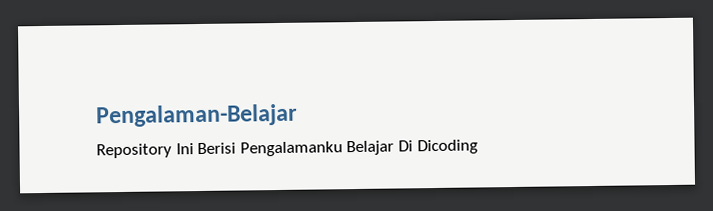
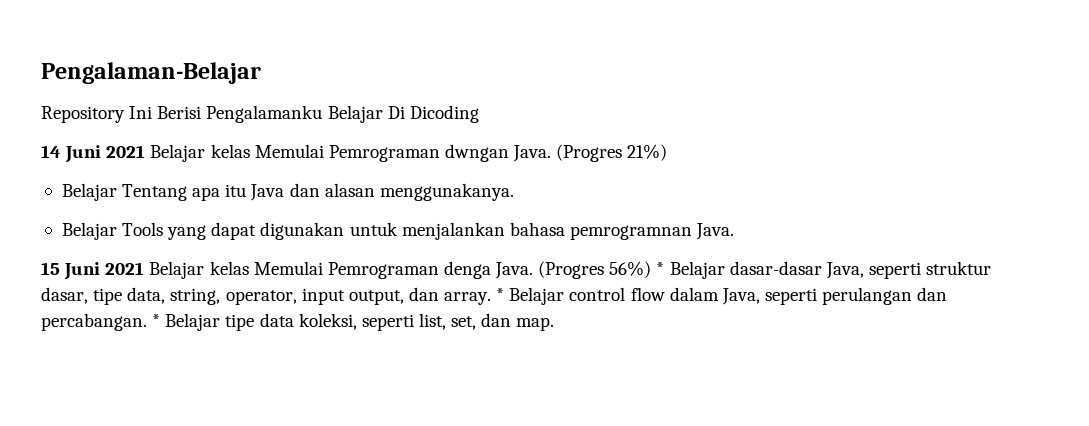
+ 14 Juni 2021 Belajar kelas Memulai Pemrograman dwngan Java. (Progres 21%)
+ Belajar Tentang apa itu Java dan alasan menggunakanya.
+ Belajar Tools yang dapat digunakan untuk menjalankan bahasa pemrogramnan Java.
+ 15 Juni 2021 Belajar kelas Memulai Pemrograman denga Java. (Progres 56%) * Belajar dasar-dasar Java, seperti struktur dasar, tipe data, string, operator, input output, dan array. * Belajar control flow dalam Java, seperti perulangan dan percabangan. * Belajar tipe data koleksi, seperti list, set, dan map.

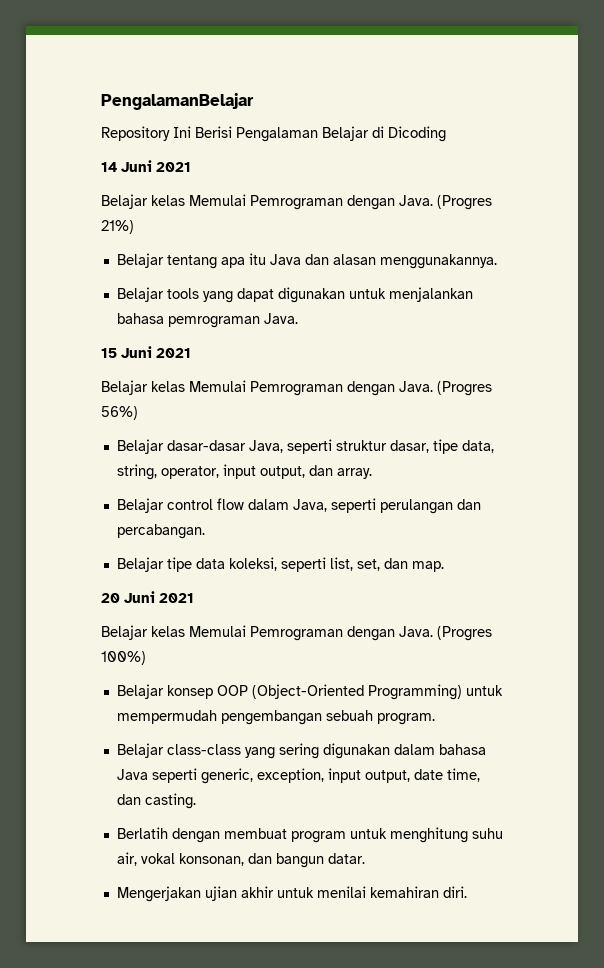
- Pengalaman-Belajar
+ PengalamanBelajar
- Repository Ini Berisi Pengalamanku Belajar Di Dicoding
+ Repository Ini Berisi Pengalaman Belajar di Dicoding
- 14 Juni 2021 Belajar kelas Memulai Pemrograman dwngan Java.
+ 14 Juni 2021
+ Belajar kelas Memulai Pemrograman dengan Java.
- Belajar Tentang apa itu Java dan alasan menggunakanya.
- Belajar Tools yang dapat digunakan untuk menjalankan bahasa pemrogramnan Java.
+ Belajar tentang apa itu Java dan alasan menggunakannya.
+ Belajar tools yang dapat digunakan untuk menjalankan bahasa pemrograman Java.
- 15 Juni 2021 Belajar kelas Memulai Pemrograman denga Java.
+ 15 Juni 2021
+ Belajar kelas Memulai Pemrograman dengan Java.
- (Progres 56%) * Belajar dasar-dasar Java, seperti struktur dasar, tipe data, string, operator, input output, dan array. * Belajar control flow dalam Java, seperti perulangan dan percabangan. * Belajar tipe data koleksi, seperti list, set, dan map.
+ (Progres 56%)
+ Belajar dasar-dasar Java, seperti struktur dasar, tipe data, string, operator, input output, dan array.
+ Belajar control flow dalam Java, seperti perulangan dan percabangan.
+ Belajar tipe data koleksi, seperti list, set, dan map.
+ 20 Juni 2021
+ Belajar kelas Memulai Pemrograman dengan Java. (Progres 100%)
+ Belajar konsep OOP (Object-Oriented Programming) untuk mempermudah pengembangan sebuah program.
+ Belajar class-class yang sering digunakan dalam bahasa Java seperti generic, exception, input output, date time, dan casting.
+ Berlatih dengan membuat program untuk menghitung suhu air, vokal konsonan, dan bangun datar.
+ Mengerjakan ujian akhir untuk menilai kemahiran diri.

